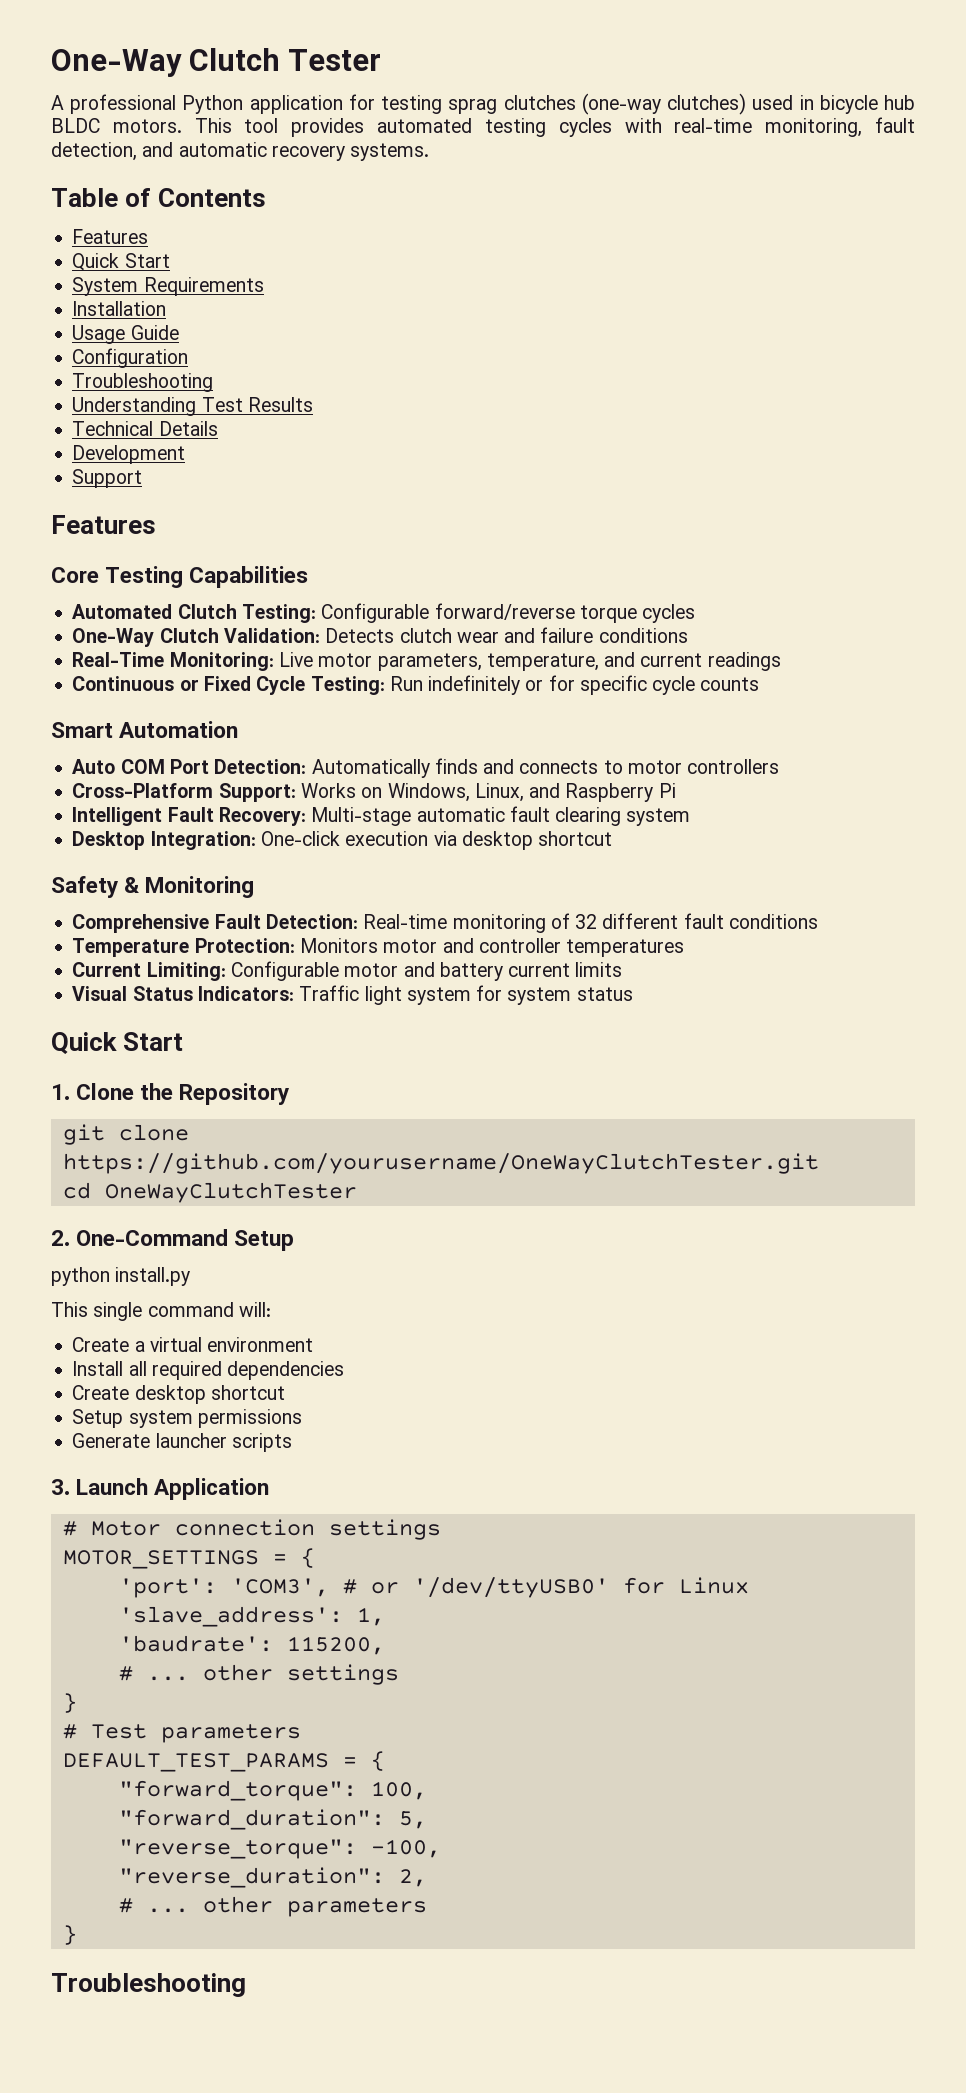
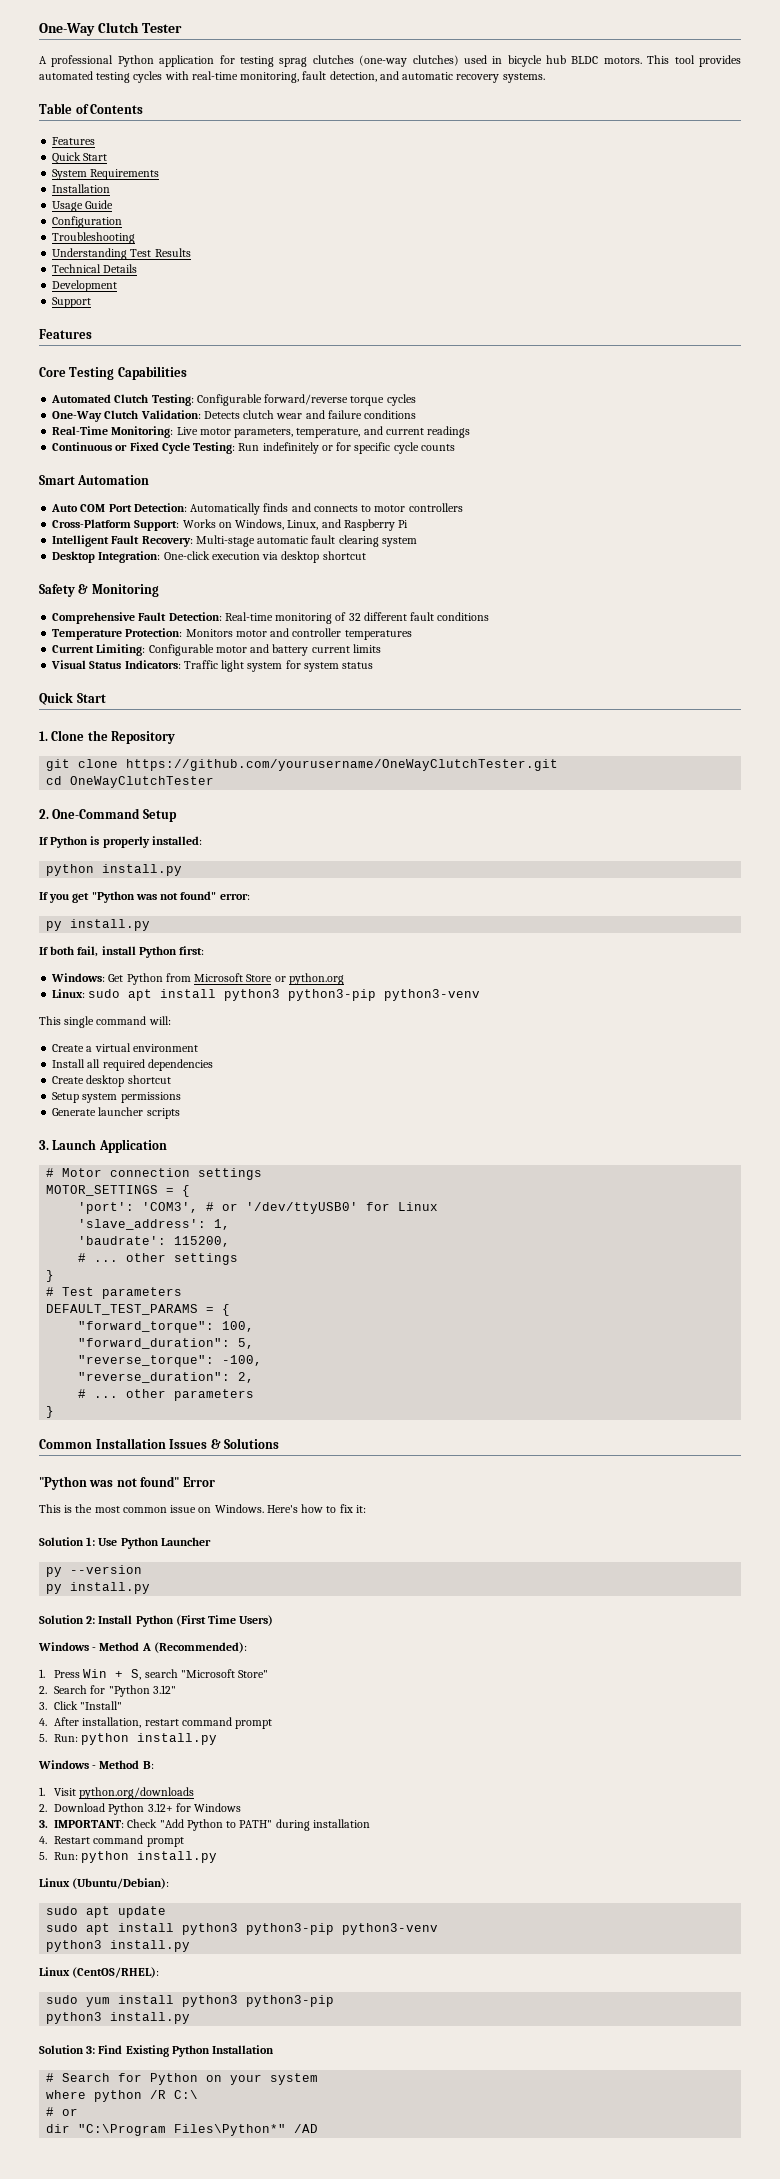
+ If Python is properly installed:
  python install.py
+ If you get "Python was not found" error:
+ py install.py
+ If both fail, install Python first:
+ Windows: Get Python from Microsoft Store or python.org
+ Linux: sudo apt install python3 python3-pip python3-venv
  # ... other parameters
  }
- Troubleshooting
+ Common Installation Issues & Solutions
+ "Python was not found" Error
+ This is the most common issue on Windows. Here's how to fix it:
+ Solution 1: Use Python Launcher
+ py --version
+ py install.py
+ Solution 2: Install Python (First Time Users)
+ Windows - Method A (Recommended):
+ 1. Press Win + S, search "Microsoft Store"
+ 2. Search for "Python 3.12"
+ 3. Click "Install"
+ 4. After installation, restart command prompt
+ 5. Run: python install.py
+ Windows - Method B:
+ 1. Visit python.org/downloads
+ 2. Download Python 3.12+ for Windows
+ 3. IMPORTANT: Check "Add Python to PATH" during installation
+ 4. Restart command prompt
+ 5. Run: python install.py
+ Linux (Ubuntu/Debian):
+ sudo apt update
+ sudo apt install python3 python3-pip python3-venv
+ python3 install.py
+ Linux (CentOS/RHEL):
+ sudo yum install python3 python3-pip
+ python3 install.py
+ Solution 3: Find Existing Python Installation
+ # Search for Python on your system
+ where python /R C:\
+ # or
+ dir "C:\Program Files\Python*" /AD

